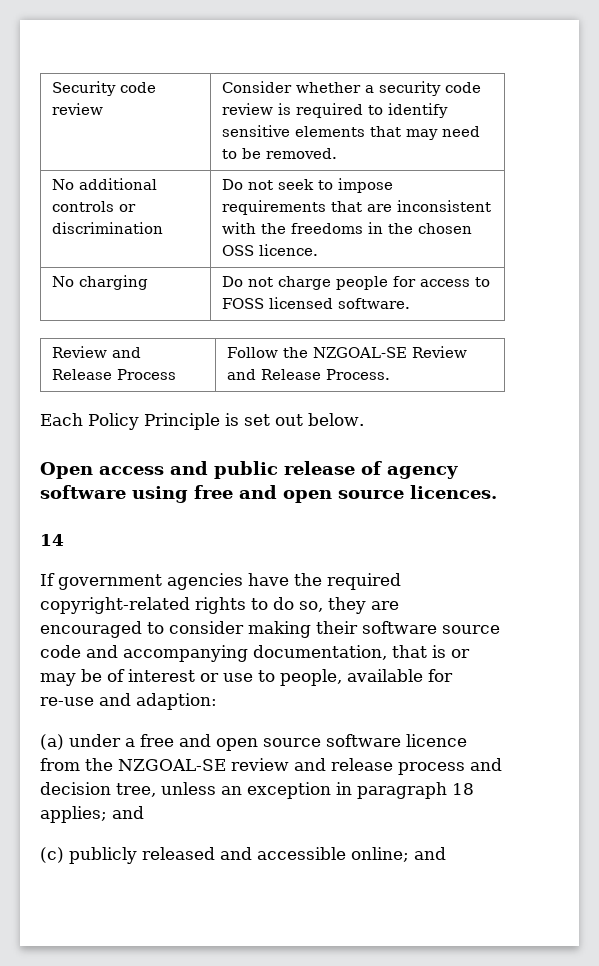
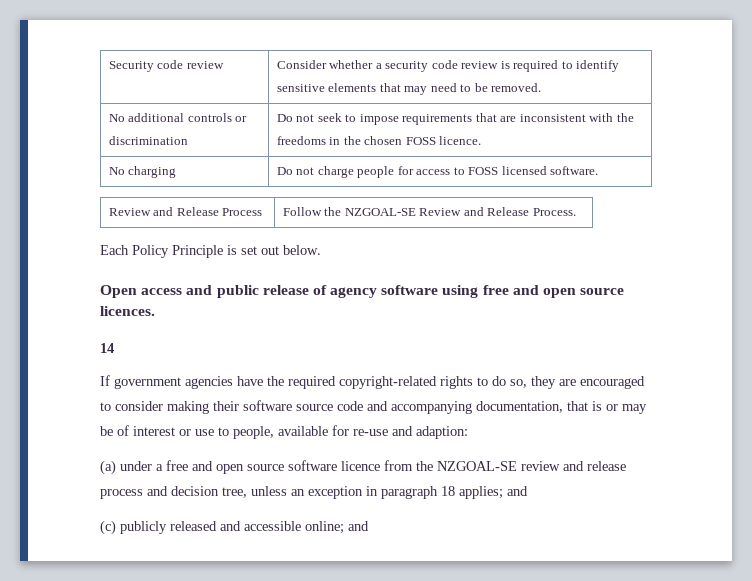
- No additional controls or discrimination | Do not seek to impose requirements that are inconsistent with the freedoms in the chosen OSS licence.
+ No additional controls or discrimination | Do not seek to impose requirements that are inconsistent with the freedoms in the chosen FOSS licence.

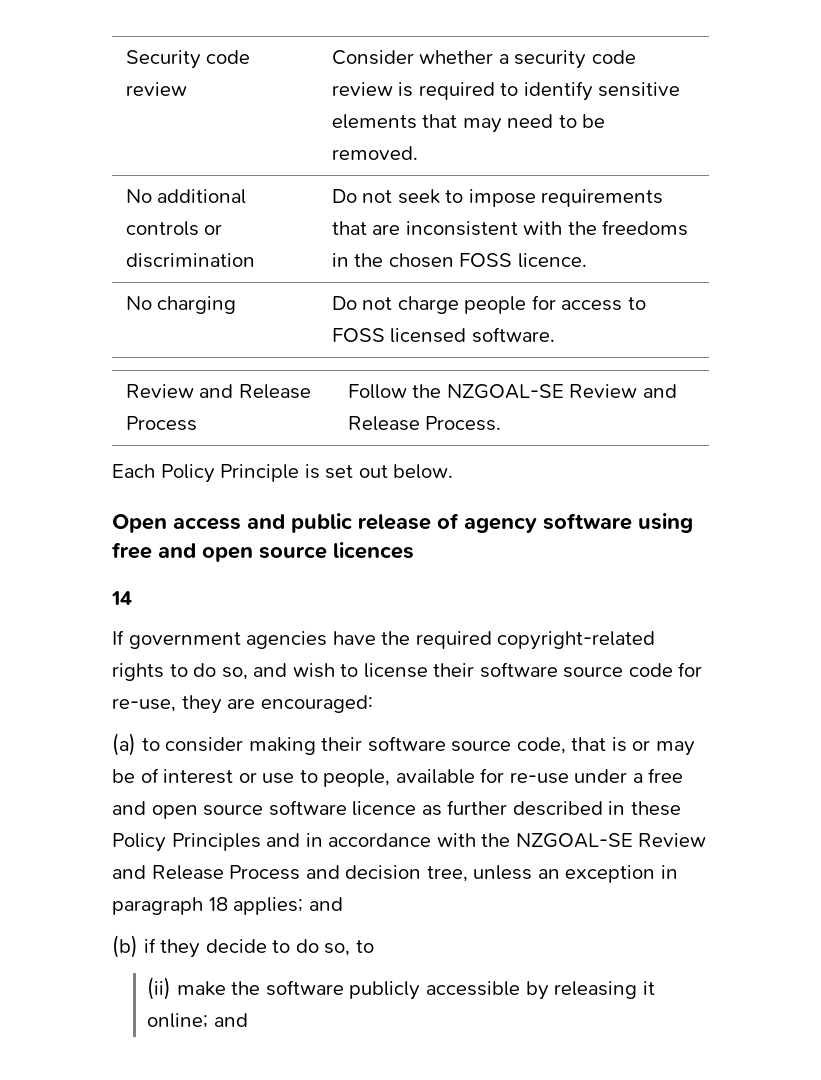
- Open access and public release of agency software using free and open source licences.
+ Open access and public release of agency software using free and open source licences
- If government agencies have the required copyright-related rights to do so, they are encouraged to consider making their software source code and accompanying documentation, that is or may be of interest or use to people, available for re-use and adaption:
- (a) under a free and open source software licence from the NZGOAL-SE review and release process and decision tree, unless an exception in paragraph 18 applies; and
+ If government agencies have the required copyright-related rights to do so, and wish to license their software source code for re-use, they are encouraged:
+ (a) to consider making their software source code, that is or may be of interest or use to people, available for re-use under a free and open source software licence as further described in these Policy Principles and in accordance with the NZGOAL-SE Review and Release Process and decision tree, unless an exception in paragraph 18 applies; and
- (c) publicly released and accessible online; and
+ (b) if they decide to do so, to
+ (ii) make the software publicly accessible by releasing it online; and

